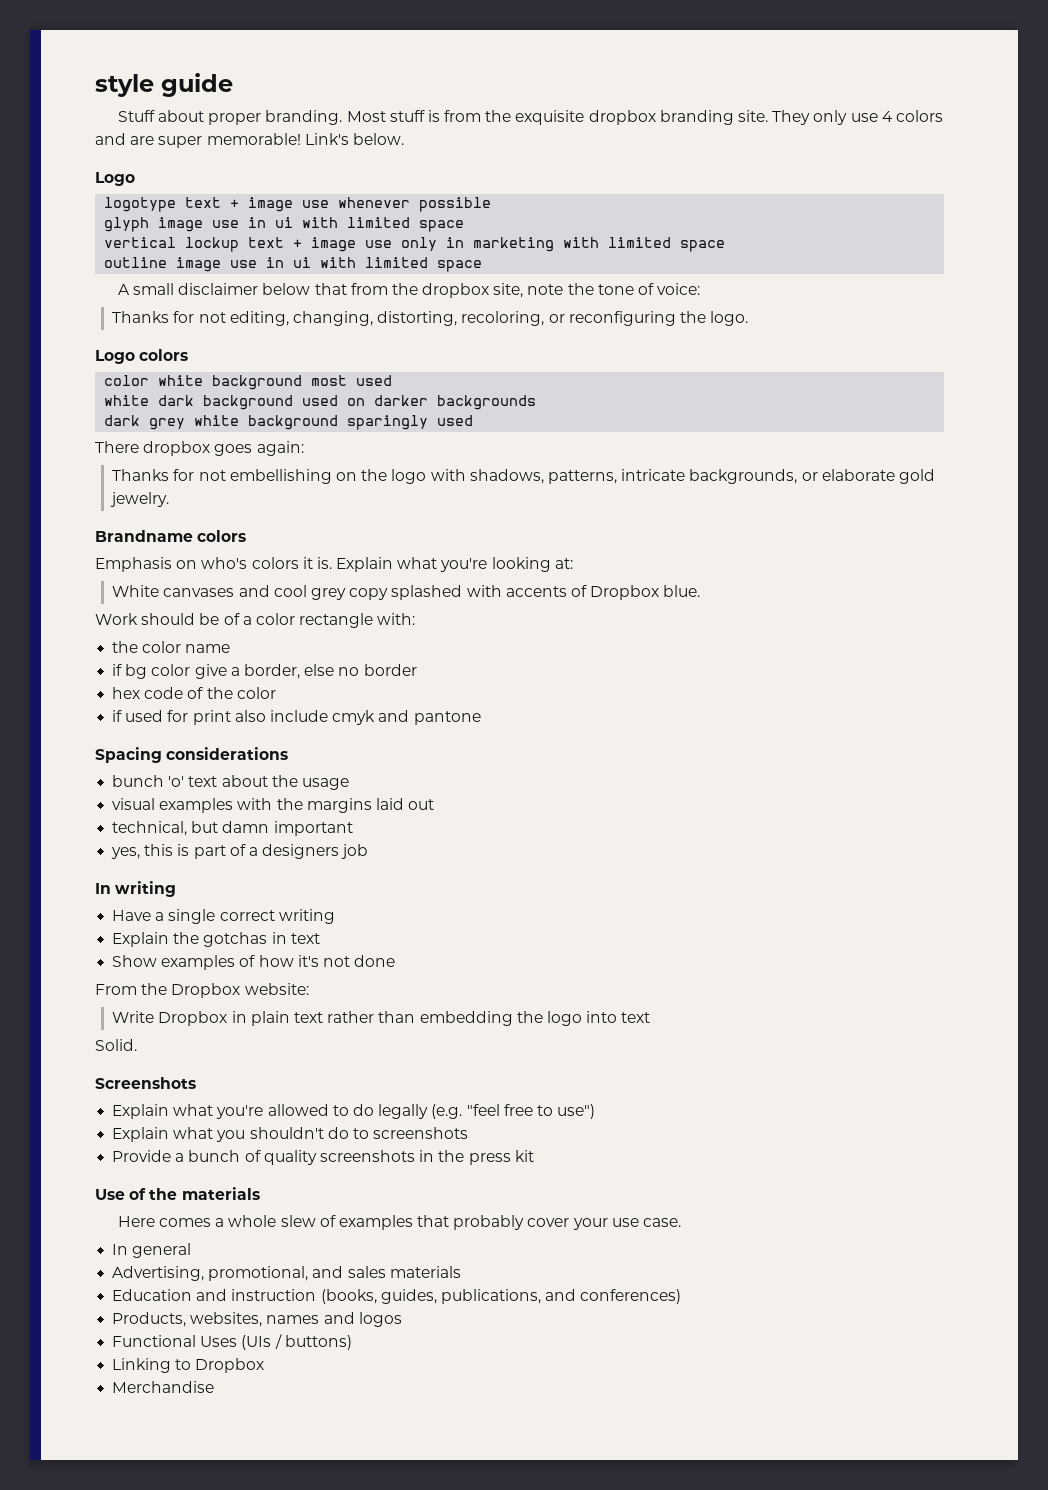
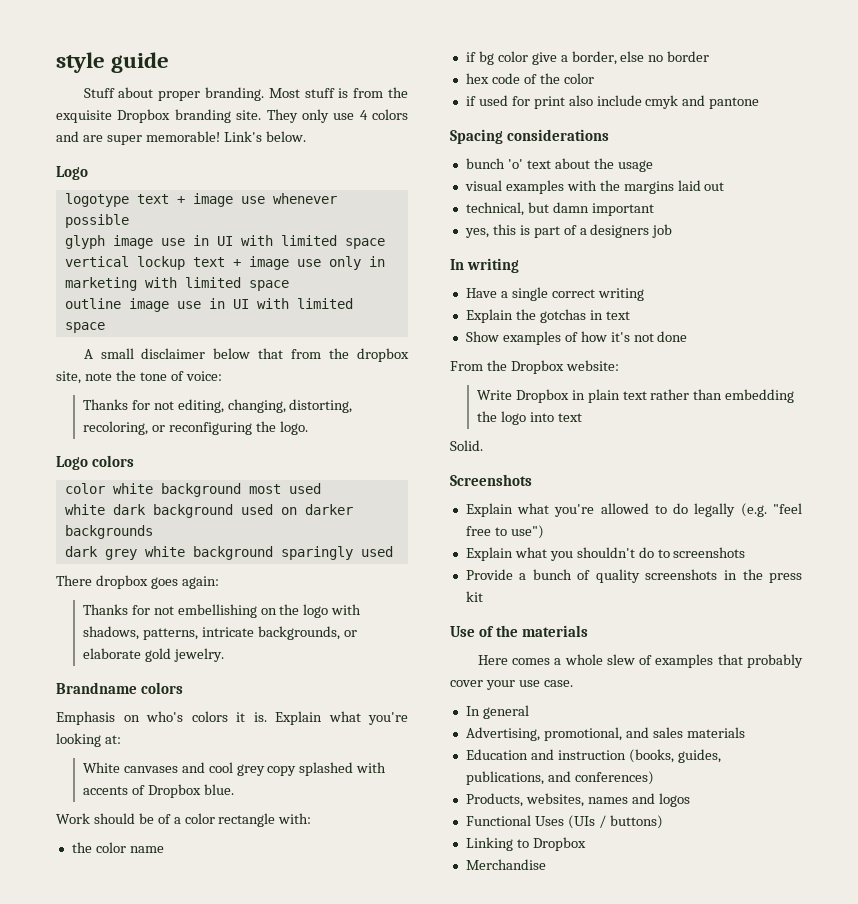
- Most stuff is from the exquisite dropbox branding site.
+ Most stuff is from the exquisite Dropbox branding site.
- glyph image use in ui with limited space
+ glyph image use in UI with limited space
- outline image use in ui with limited space
+ outline image use in UI with limited space

